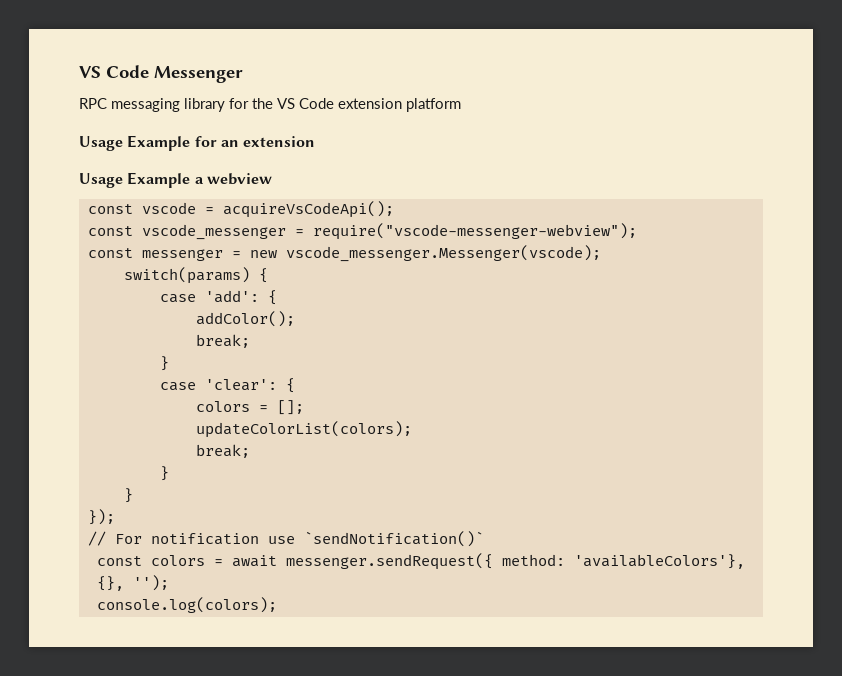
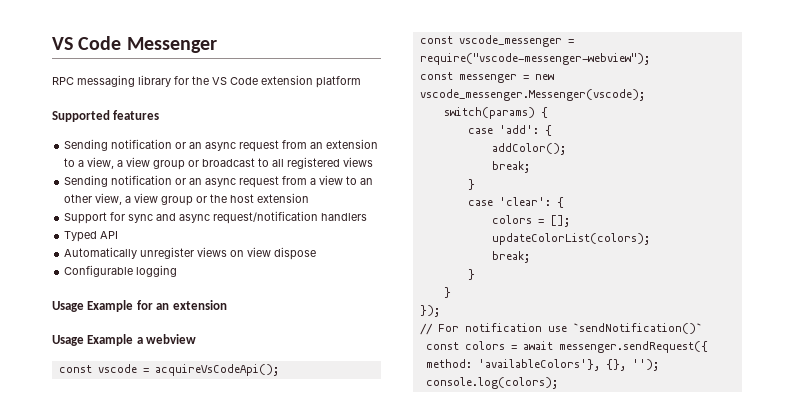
+ Supported features
+ Sending notification or an async request from an extension to a view, a view group or broadcast to all registered views
+ Sending notification or an async request from a view to an other view, a view group or the host extension
+ Support for sync and async request/notification handlers
+ Typed API
+ Automatically unregister views on view dispose
+ Configurable logging

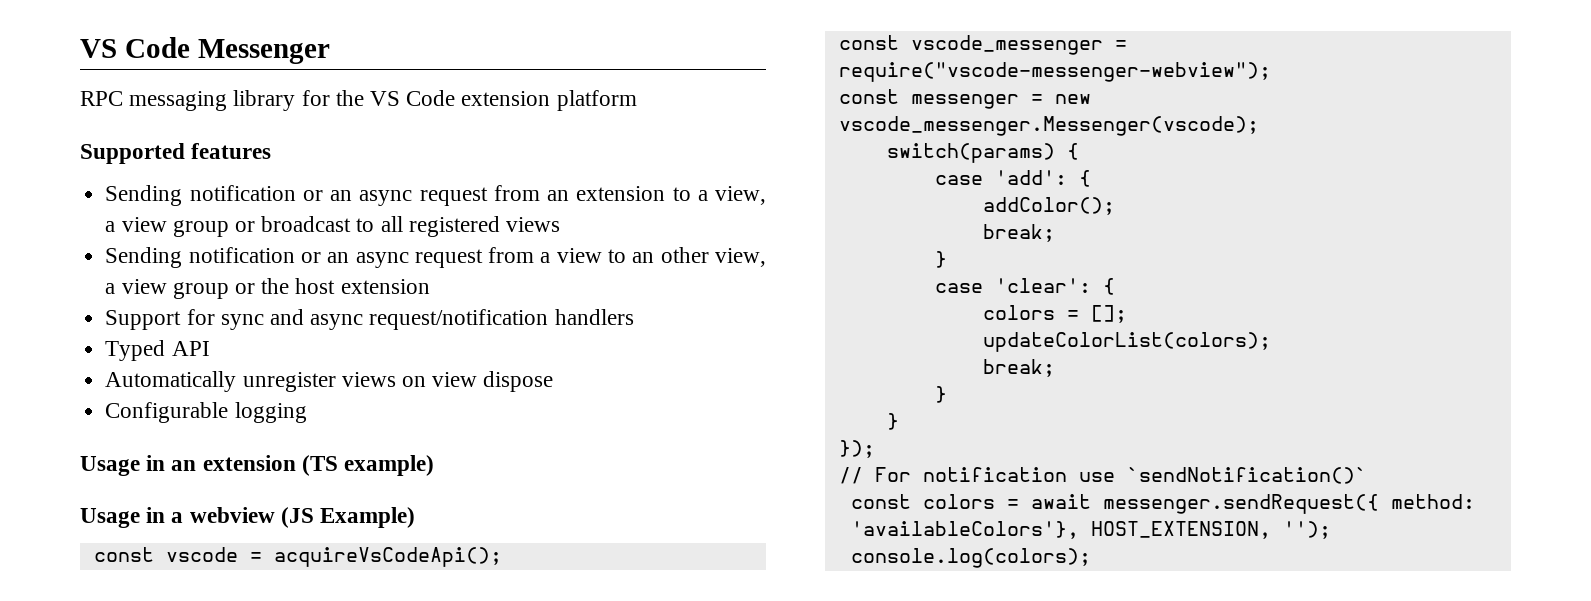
- Usage Example for an extension
- Usage Example a webview
+ Usage in an extension (TS example)
+ Usage in a webview (JS Example)
- const colors = await messenger.sendRequest({ method: 'availableColors'}, {}, '');
+ const colors = await messenger.sendRequest({ method: 'availableColors'}, HOST_EXTENSION, '');

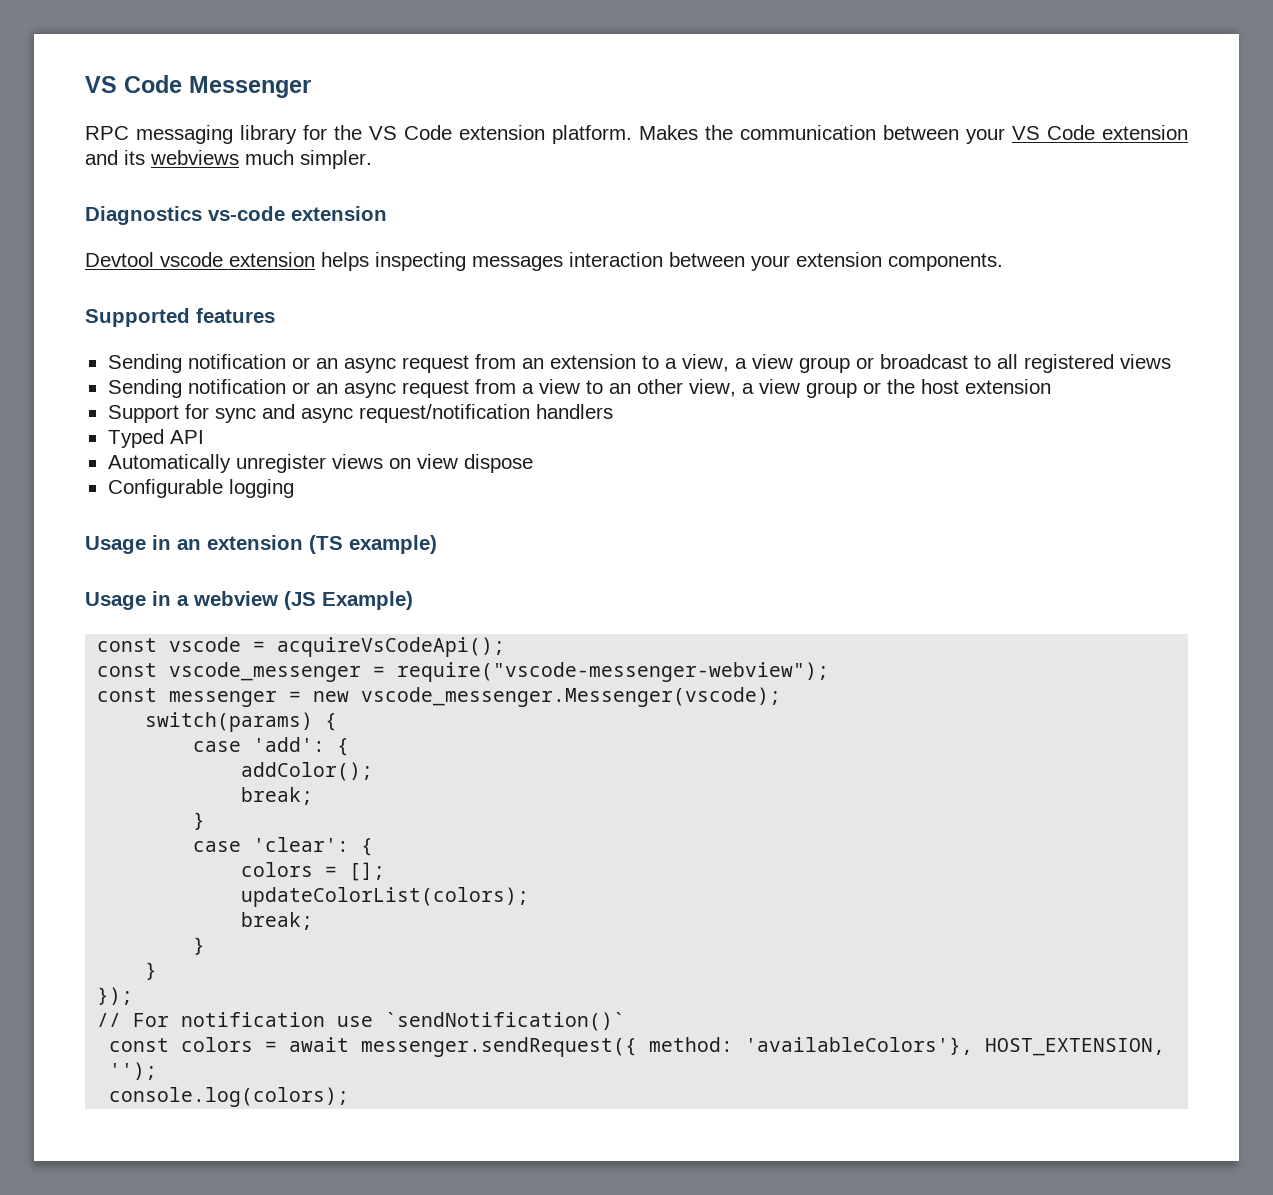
- RPC messaging library for the VS Code extension platform
+ RPC messaging library for the VS Code extension platform. Makes the communication between your VS Code extension and its webviews much simpler.
+ Diagnostics vs-code extension
+ Devtool vscode extension helps inspecting messages interaction between your extension components.

